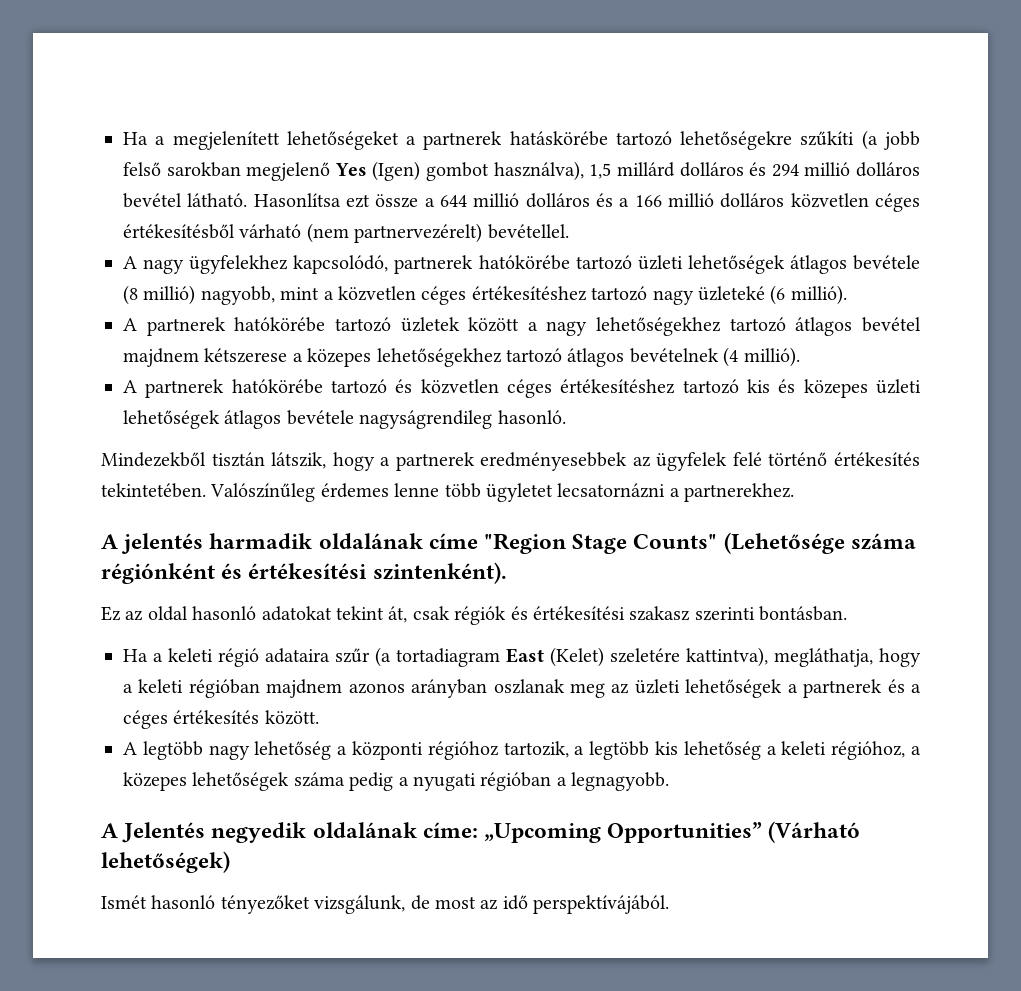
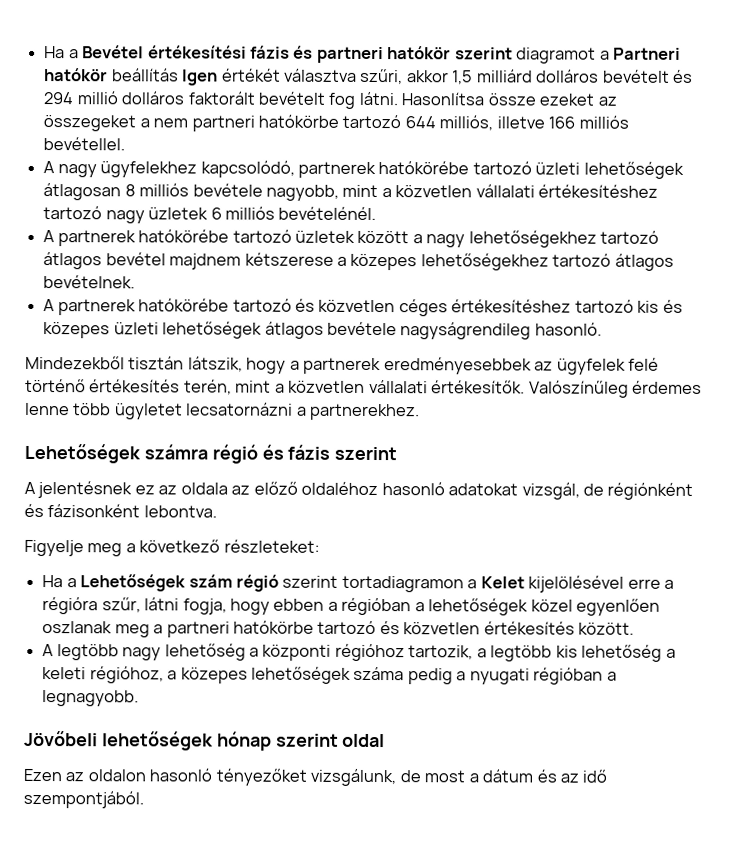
- Ha a megjelenített lehetőségeket a partnerek hatáskörébe tartozó lehetőségekre szűkíti (a jobb felső sarokban megjelenő Yes (Igen) gombot használva), 1,5 millárd dolláros és 294 millió dolláros bevétel látható. Hasonlítsa ezt össze a 644 millió dolláros és a 166 millió dolláros közvetlen céges értékesítésből várható (nem partnervezérelt) bevétellel.
+ Ha a Bevétel értékesítési fázis és partneri hatókör szerint diagramot a Partneri hatókör beállítás Igen értékét választva szűri, akkor 1,5 milliárd dolláros bevételt és 294 millió dolláros faktorált bevételt fog látni. Hasonlítsa össze ezeket az összegeket a nem partneri hatókörbe tartozó 644 milliós, illetve 166 milliós bevétellel.
- A nagy ügyfelekhez kapcsolódó, partnerek hatókörébe tartozó üzleti lehetőségek átlagos bevétele (8 millió) nagyobb, mint a közvetlen céges értékesítéshez tartozó nagy üzleteké (6 millió).
+ A nagy ügyfelekhez kapcsolódó, partnerek hatókörébe tartozó üzleti lehetőségek átlagosan 8 milliós bevétele nagyobb, mint a közvetlen vállalati értékesítéshez tartozó nagy üzletek 6 milliós bevételénél.
- A partnerek hatókörébe tartozó üzletek között a nagy lehetőségekhez tartozó átlagos bevétel majdnem kétszerese a közepes lehetőségekhez tartozó átlagos bevételnek (4 millió).
+ A partnerek hatókörébe tartozó üzletek között a nagy lehetőségekhez tartozó átlagos bevétel majdnem kétszerese a közepes lehetőségekhez tartozó átlagos bevételnek.
- Mindezekből tisztán látszik, hogy a partnerek eredményesebbek az ügyfelek felé történő értékesítés tekintetében.
+ Mindezekből tisztán látszik, hogy a partnerek eredményesebbek az ügyfelek felé történő értékesítés terén, mint a közvetlen vállalati értékesítők.
- A jelentés harmadik oldalának címe "Region Stage Counts" (Lehetősége száma régiónként és értékesítési szintenként).
- Ez az oldal hasonló adatokat tekint át, csak régiók és értékesítési szakasz szerinti bontásban.
- Ha a keleti régió adataira szűr (a tortadiagram East (Kelet) szeletére kattintva), megláthatja, hogy a keleti régióban majdnem azonos arányban oszlanak meg az üzleti lehetőségek a partnerek és a céges értékesítés között.
+ Lehetőségek számra régió és fázis szerint
+ A jelentésnek ez az oldala az előző oldaléhoz hasonló adatokat vizsgál, de régiónként és fázisonként lebontva.
+ Figyelje meg a következő részleteket:
+ Ha a Lehetőségek szám régió szerint tortadiagramon a Kelet kijelölésével erre a régióra szűr, látni fogja, hogy ebben a régióban a lehetőségek közel egyenlően oszlanak meg a partneri hatókörbe tartozó és közvetlen értékesítés között.
- A Jelentés negyedik oldalának címe: „Upcoming Opportunities” (Várható lehetőségek)
- Ismét hasonló tényezőket vizsgálunk, de most az idő perspektívájából.
+ Jövőbeli lehetőségek hónap szerint oldal
+ Ezen az oldalon hasonló tényezőket vizsgálunk, de most a dátum és az idő szempontjából.

